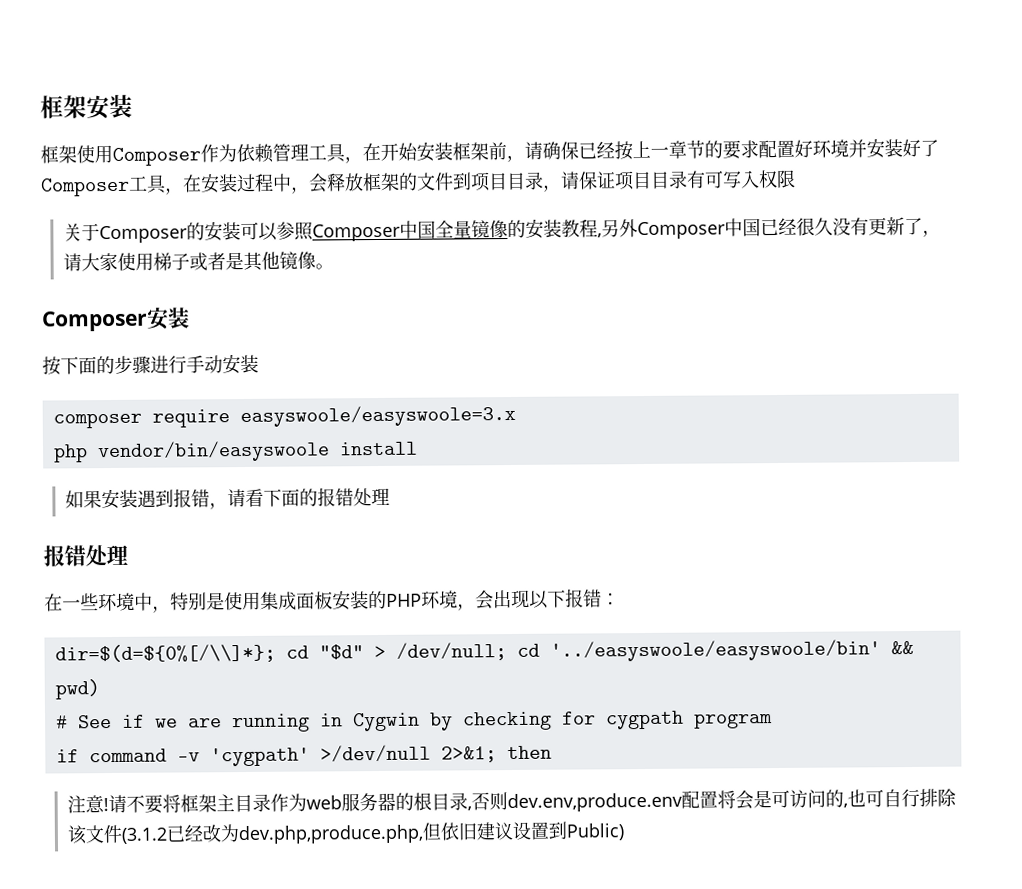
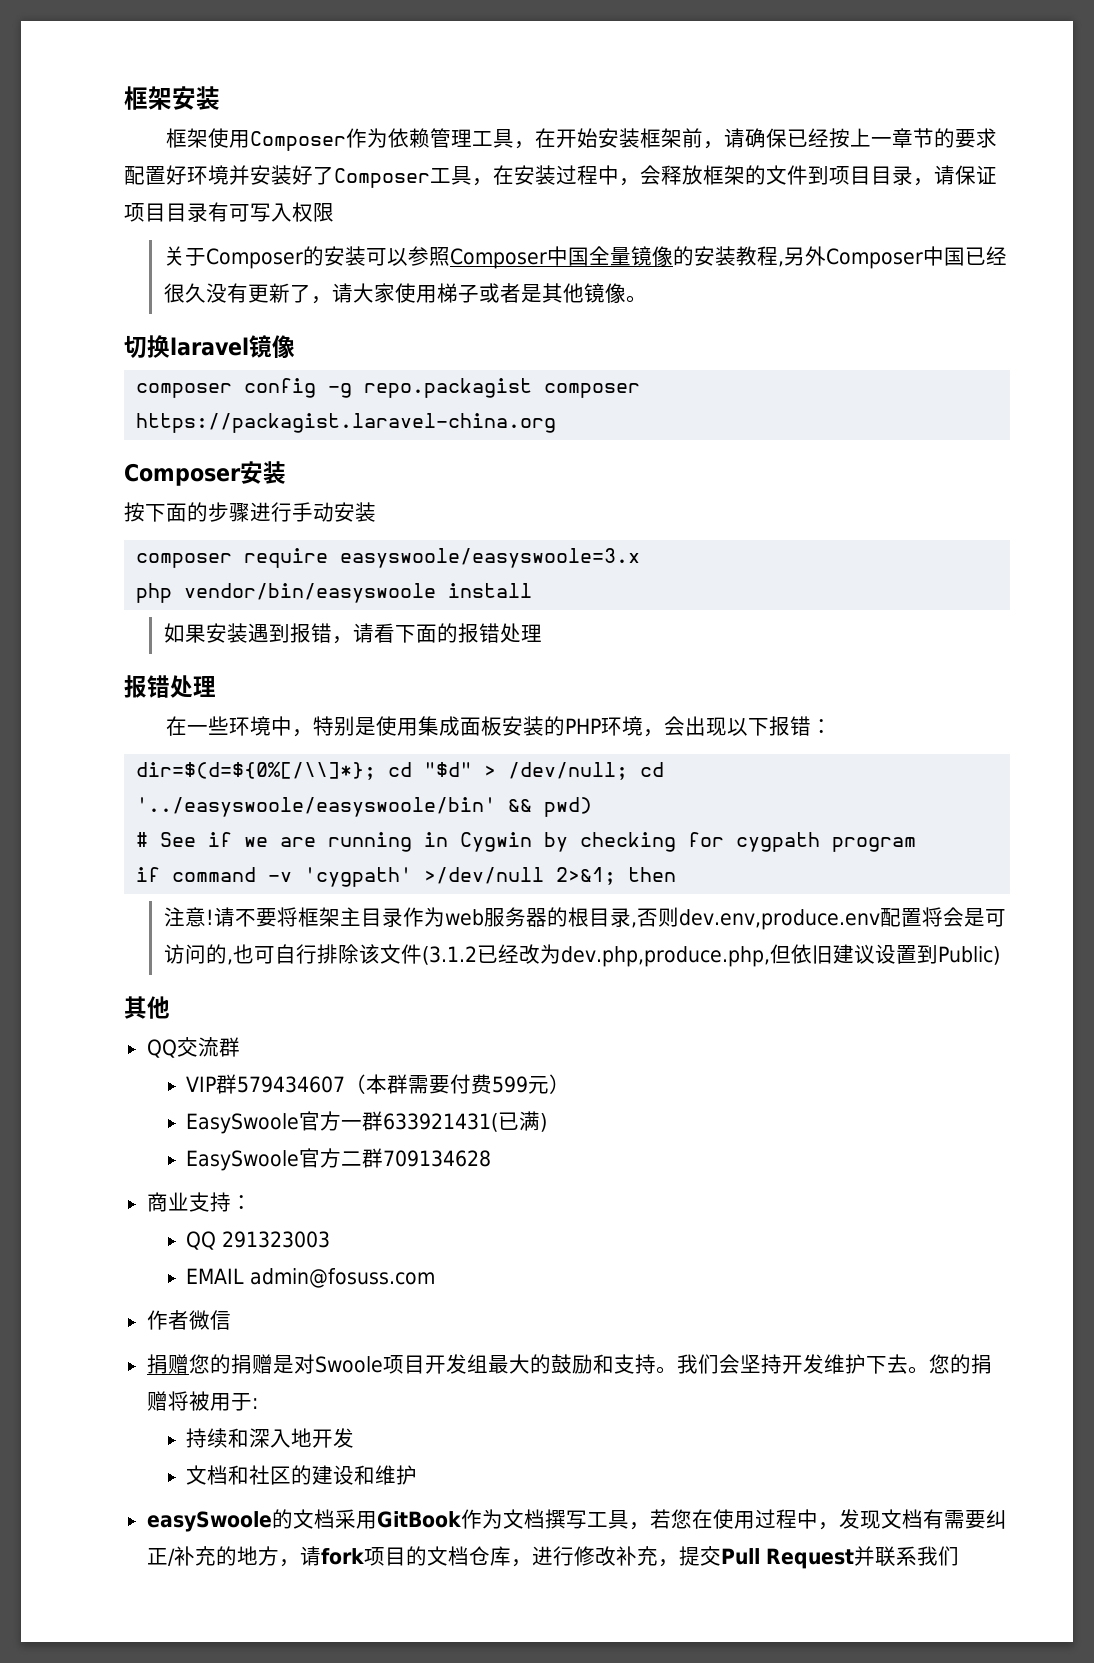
+ 切换laravel镜像
+ composer config -g repo.packagist composer https://packagist.laravel-china.org
  请不要将框架主目录作为web服务器的根目录,否则dev.env,produce.env配置将会是可访问的,也可自行排除该文件(3.1.2已经改为dev.php,produce.php,但依旧建议设置到Public)
+ 其他
+ QQ交流群
+ VIP群579434607（本群需要付费599元）
+ EasySwoole官方一群633921431(已满)
+ EasySwoole官方二群709134628
+ 商业支持：
+ QQ 291323003
+ EMAIL admin@fosuss.com
+ 作者微信
+ 捐赠您的捐赠是对Swoole项目开发组最大的鼓励和支持。我们会坚持开发维护下去。您的捐赠将被用于:
+ 持续和深入地开发
+ 文档和社区的建设和维护
+ easySwoole的文档采用GitBook作为文档撰写工具，若您在使用过程中，发现文档有需要纠正/补充的地方，请fork项目的文档仓库，进行修改补充，提交Pull Request并联系我们

